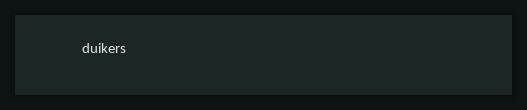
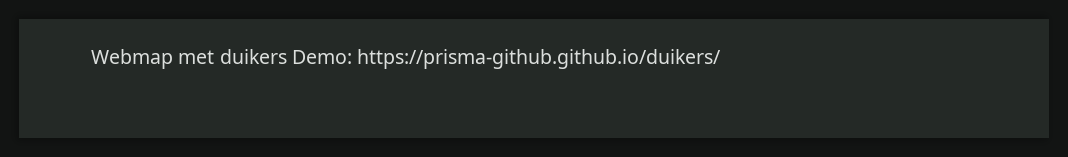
- duikers
+ Webmap met duikers Demo: https://prisma-github.github.io/duikers/

